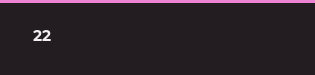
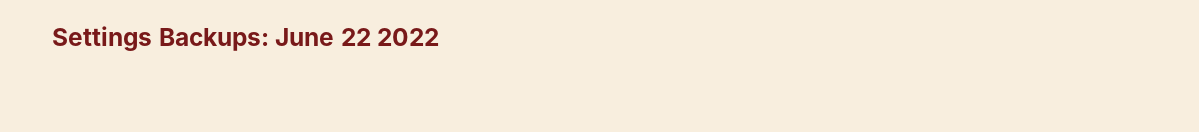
- 22
+ Settings Backups: June 22 2022

